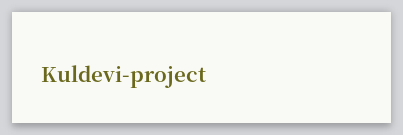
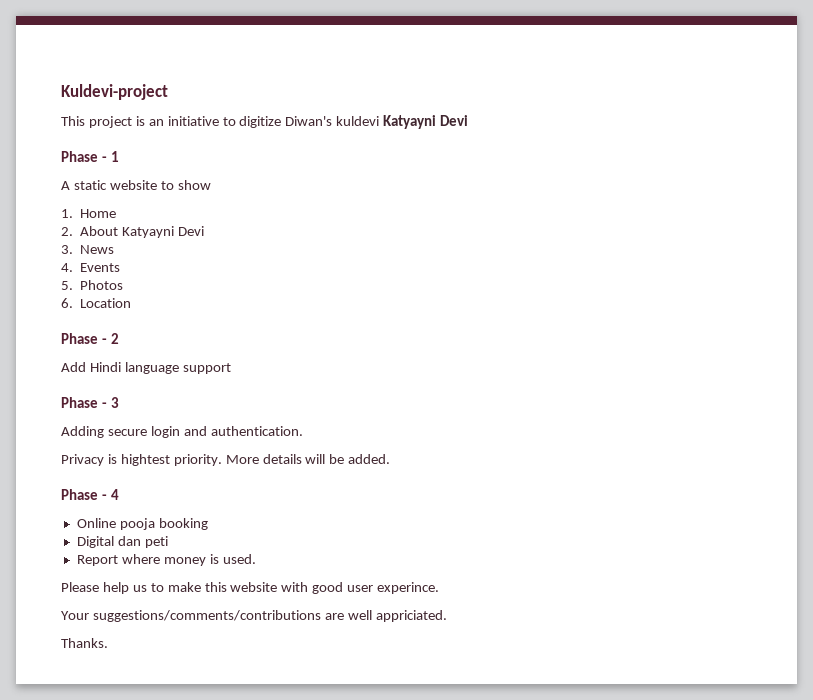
+ This project is an initiative to digitize Diwan's kuldevi Katyayni Devi
+ Phase - 1
+ A static website to show
+ 1. Home
+ 2. About Katyayni Devi
+ 3. News
+ 4. Events
+ 5. Photos
+ 6. Location
+ Phase - 2
+ Add Hindi language support
+ Phase - 3
+ Adding secure login and authentication.
+ Privacy is hightest priority. More details will be added.
+ Phase - 4
+ Online pooja booking
+ Digital dan peti
+ Report where money is used.
+ Please help us to make this website with good user experince.
+ Your suggestions/comments/contributions are well appriciated.
+ Thanks.

